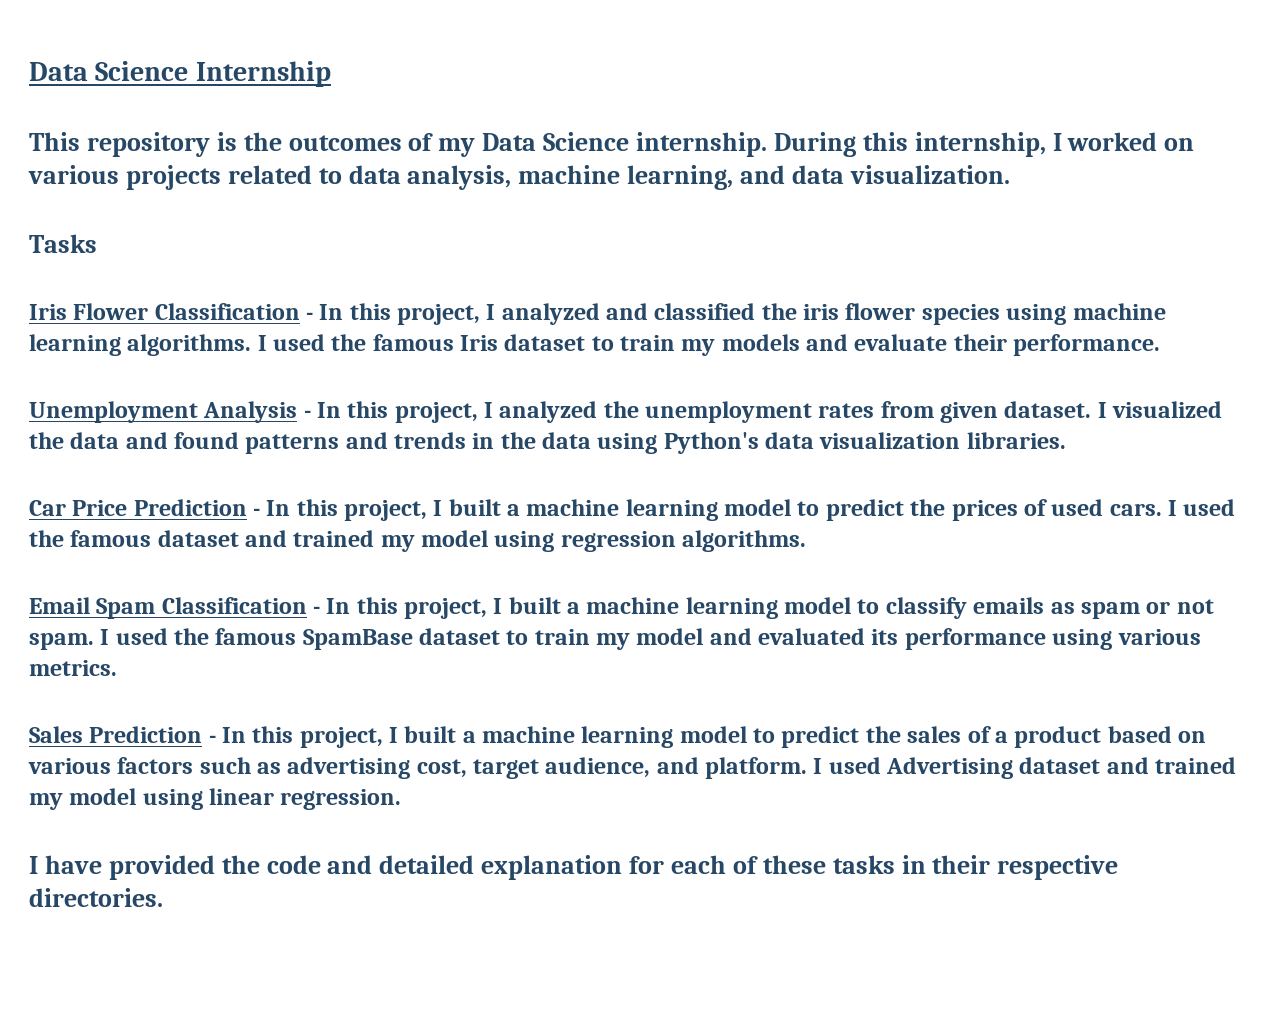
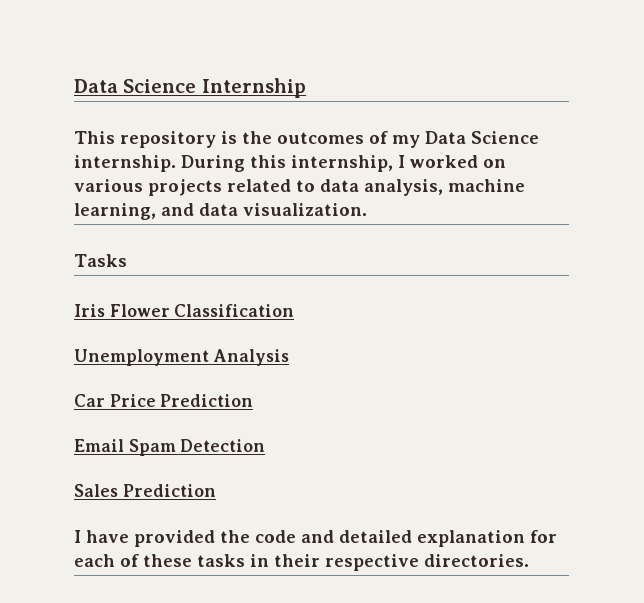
- Iris Flower Classification - In this project, I analyzed and classified the iris flower species using machine learning algorithms. I used the famous Iris dataset to train my models and evaluate their performance.
- Unemployment Analysis - In this project, I analyzed the unemployment rates from given dataset. I visualized the data and found patterns and trends in the data using Python's data visualization libraries.
- Car Price Prediction - In this project, I built a machine learning model to predict the prices of used cars. I used the famous dataset and trained my model using regression algorithms.
- Email Spam Classification - In this project, I built a machine learning model to classify emails as spam or not spam. I used the famous SpamBase dataset to train my model and evaluated its performance using various metrics.
- Sales Prediction - In this project, I built a machine learning model to predict the sales of a product based on various factors such as advertising cost, target audience, and platform. I used Advertising dataset and trained my model using linear regression.
+ Iris Flower Classification
+ Unemployment Analysis
+ Car Price Prediction
+ Email Spam Detection
+ Sales Prediction

